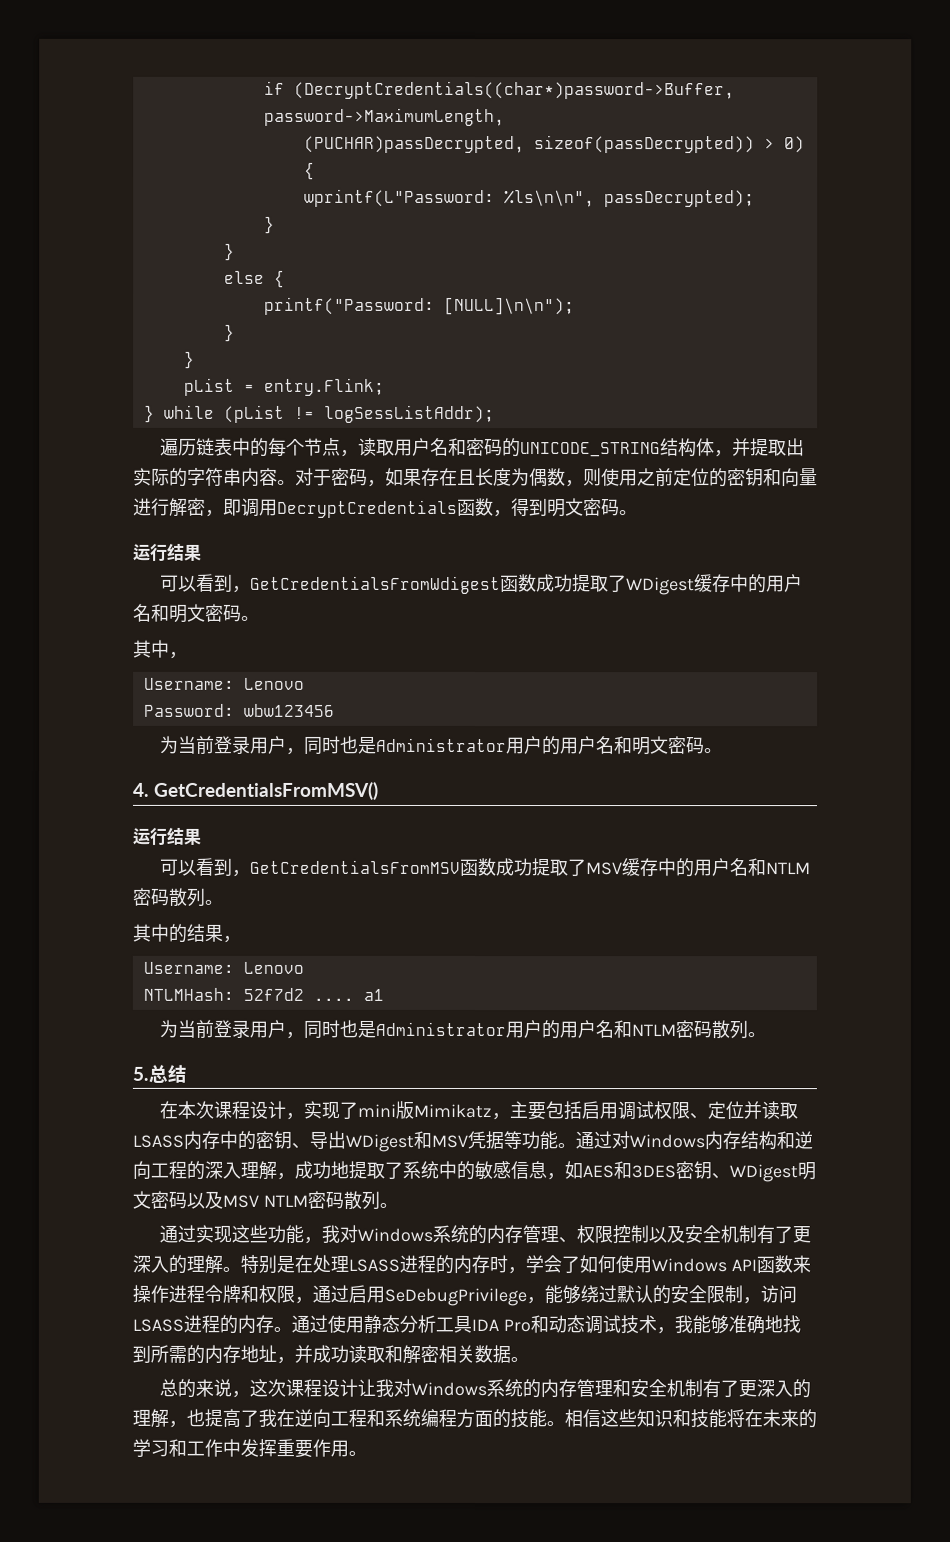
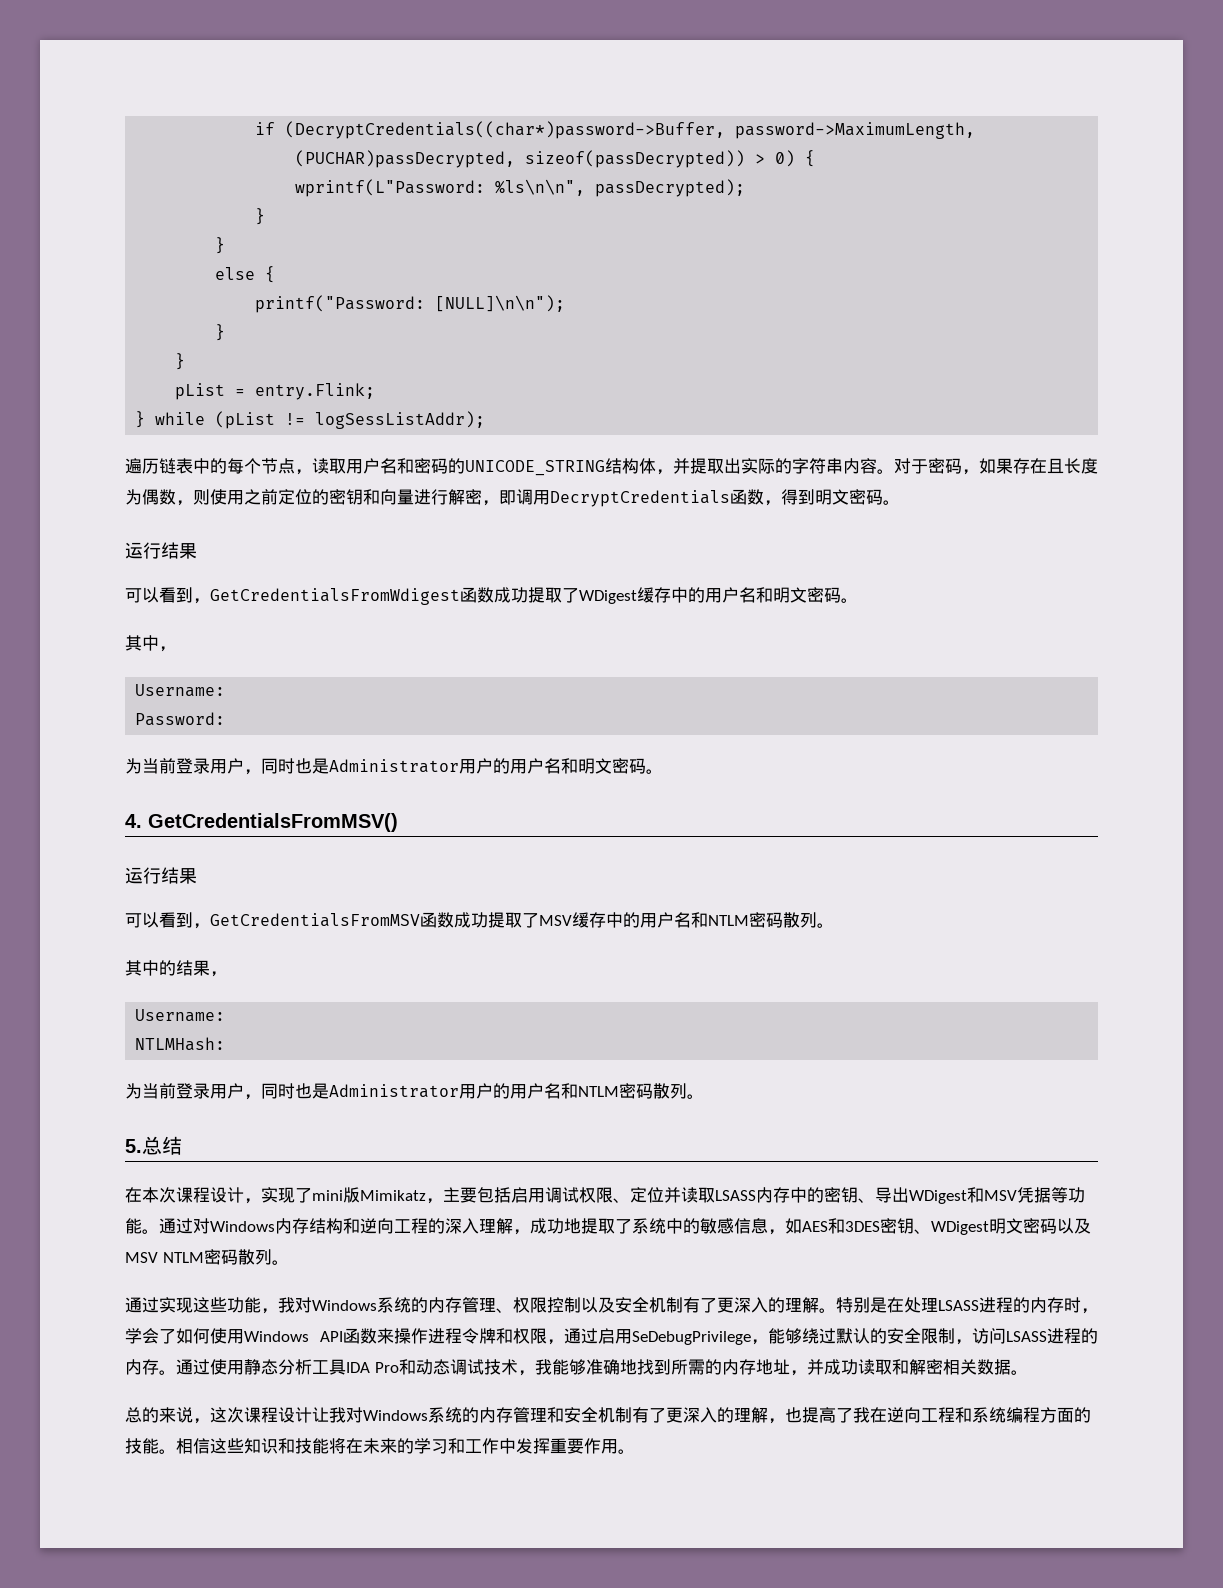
  其中，
- Username: Lenovo
+ Username:
- Password: wbw123456
+ Password:
  其中的结果，
- Username: Lenovo
+ Username:
- NTLMHash: 52f7d2 .... a1
+ NTLMHash:

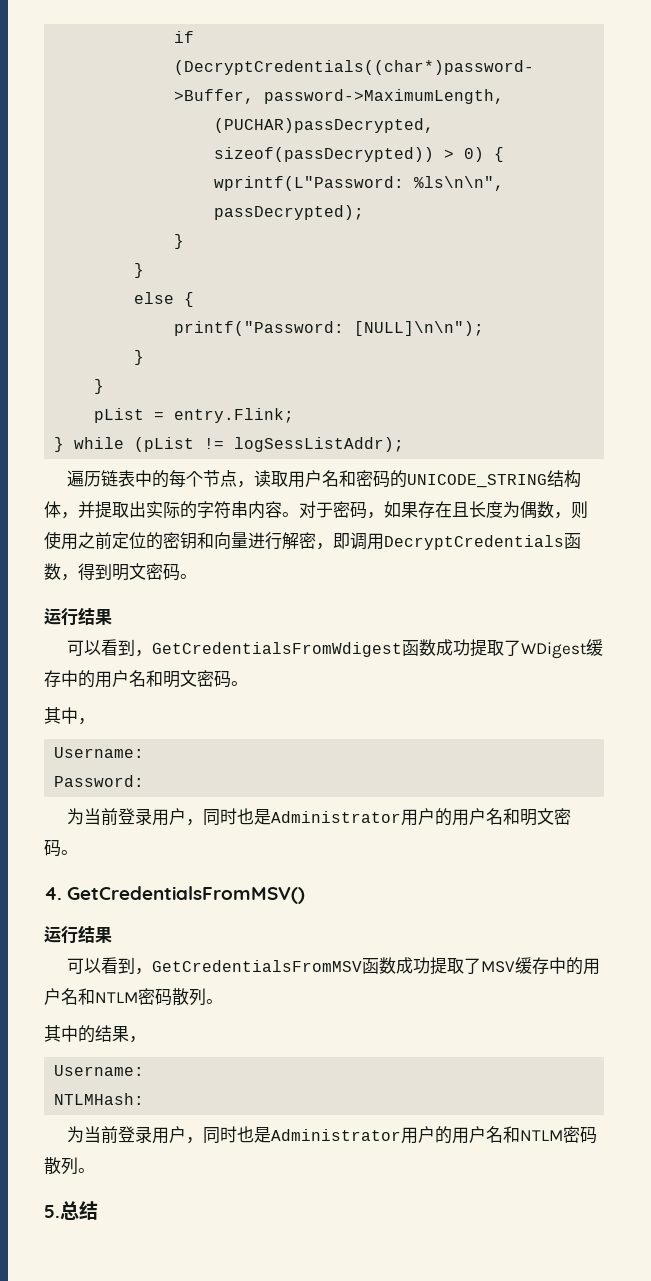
- 在本次课程设计，实现了mini版Mimikatz，主要包括启用调试权限、定位并读取LSASS内存中的密钥、导出WDigest和MSV凭据等功能。通过对Windows内存结构和逆向工程的深入理解，成功地提取了系统中的敏感信息，如AES和3DES密钥、WDigest明文密码以及MSV NTLM密码散列。
- 通过实现这些功能，我对Windows系统的内存管理、权限控制以及安全机制有了更深入的理解。特别是在处理LSASS进程的内存时，学会了如何使用Windows API函数来操作进程令牌和权限，通过启用SeDebugPrivilege，能够绕过默认的安全限制，访问LSASS进程的内存。通过使用静态分析工具IDA Pro和动态调试技术，我能够准确地找到所需的内存地址，并成功读取和解密相关数据。
- 总的来说，这次课程设计让我对Windows系统的内存管理和安全机制有了更深入的理解，也提高了我在逆向工程和系统编程方面的技能。相信这些知识和技能将在未来的学习和工作中发挥重要作用。

